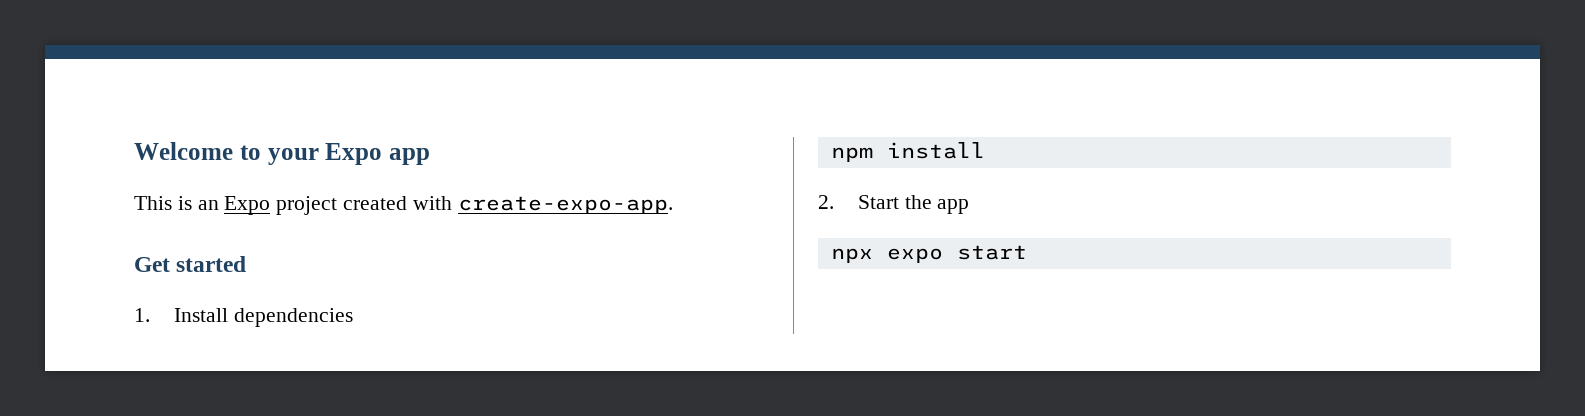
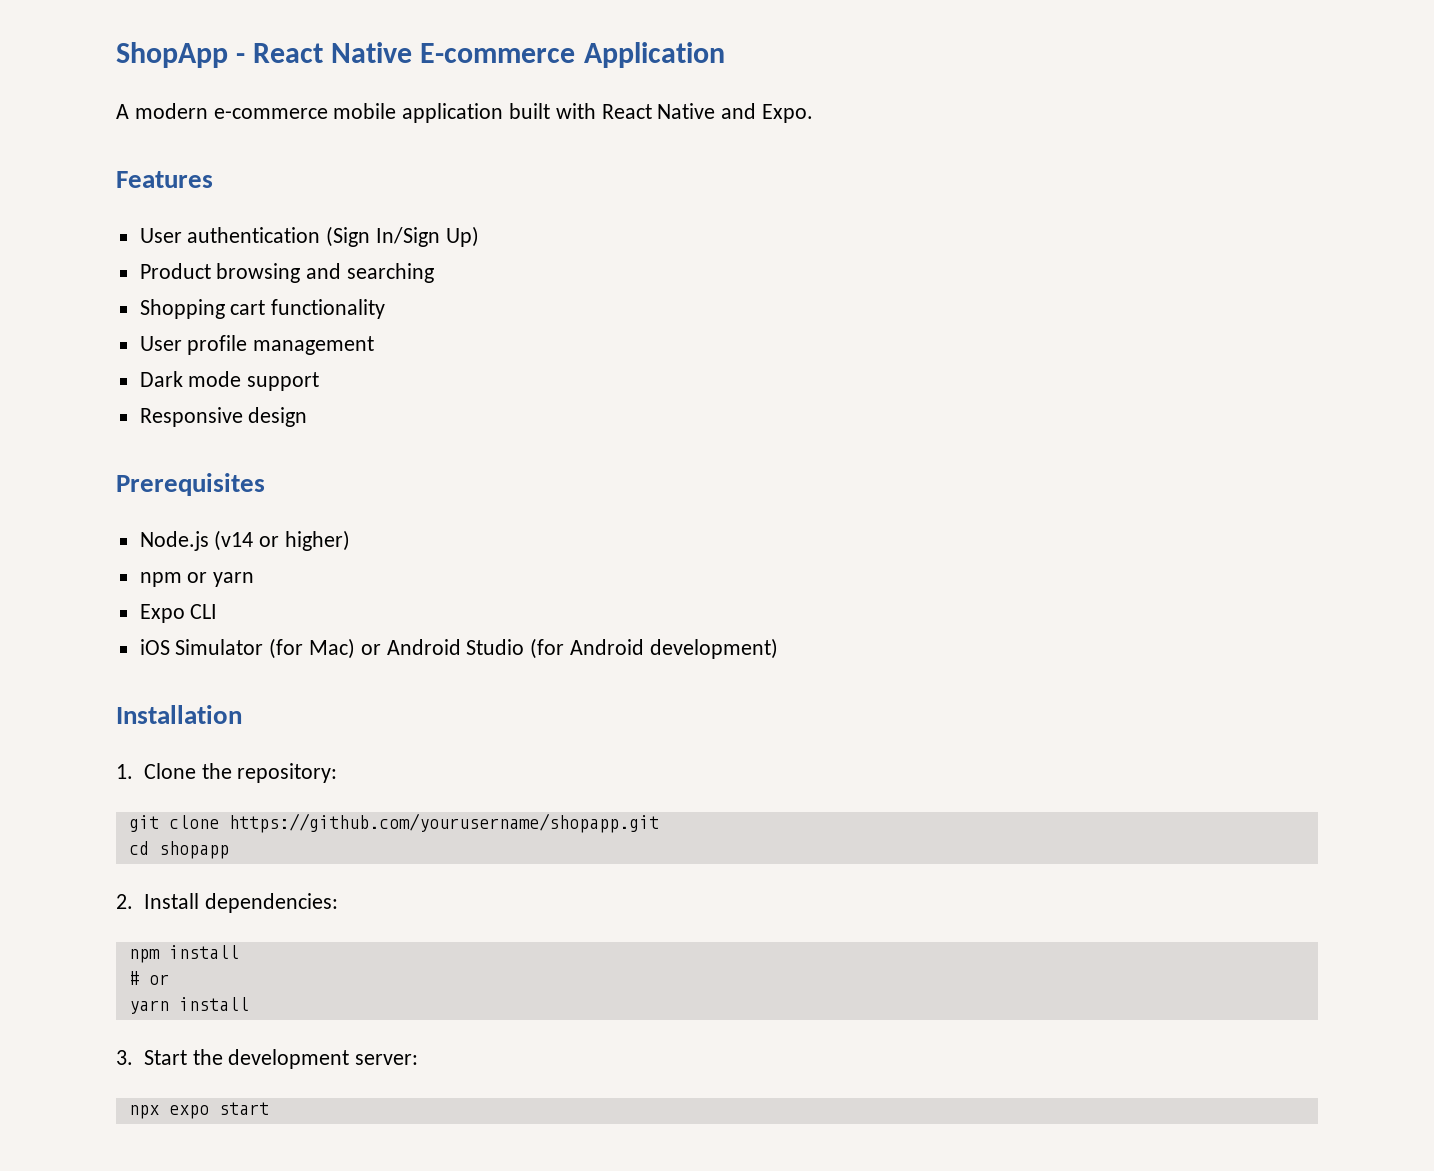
- Welcome to your Expo app
- This is an Expo project created with create-expo-app.
- Get started
- 1. Install dependencies
+ ShopApp - React Native E-commerce Application
+ A modern e-commerce mobile application built with React Native and Expo.
+ Features
+ User authentication (Sign In/Sign Up)
+ Product browsing and searching
+ Shopping cart functionality
+ User profile management
+ Dark mode support
+ Responsive design
+ Prerequisites
+ Node.js (v14 or higher)
+ npm or yarn
+ Expo CLI
+ iOS Simulator (for Mac) or Android Studio (for Android development)
+ Installation
+ 1. Clone the repository:
+ git clone https://github.com/yourusername/shopapp.git
+ cd shopapp
+ 2. Install dependencies:
  npm install
- 2. Start the app
+ # or
+ yarn install
+ 3. Start the development server:

